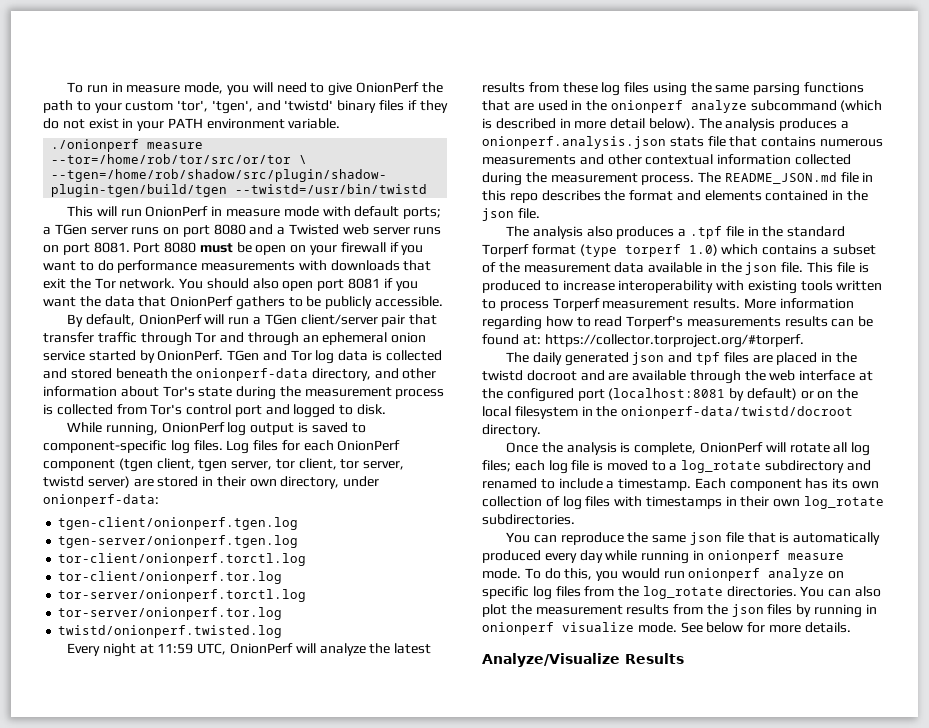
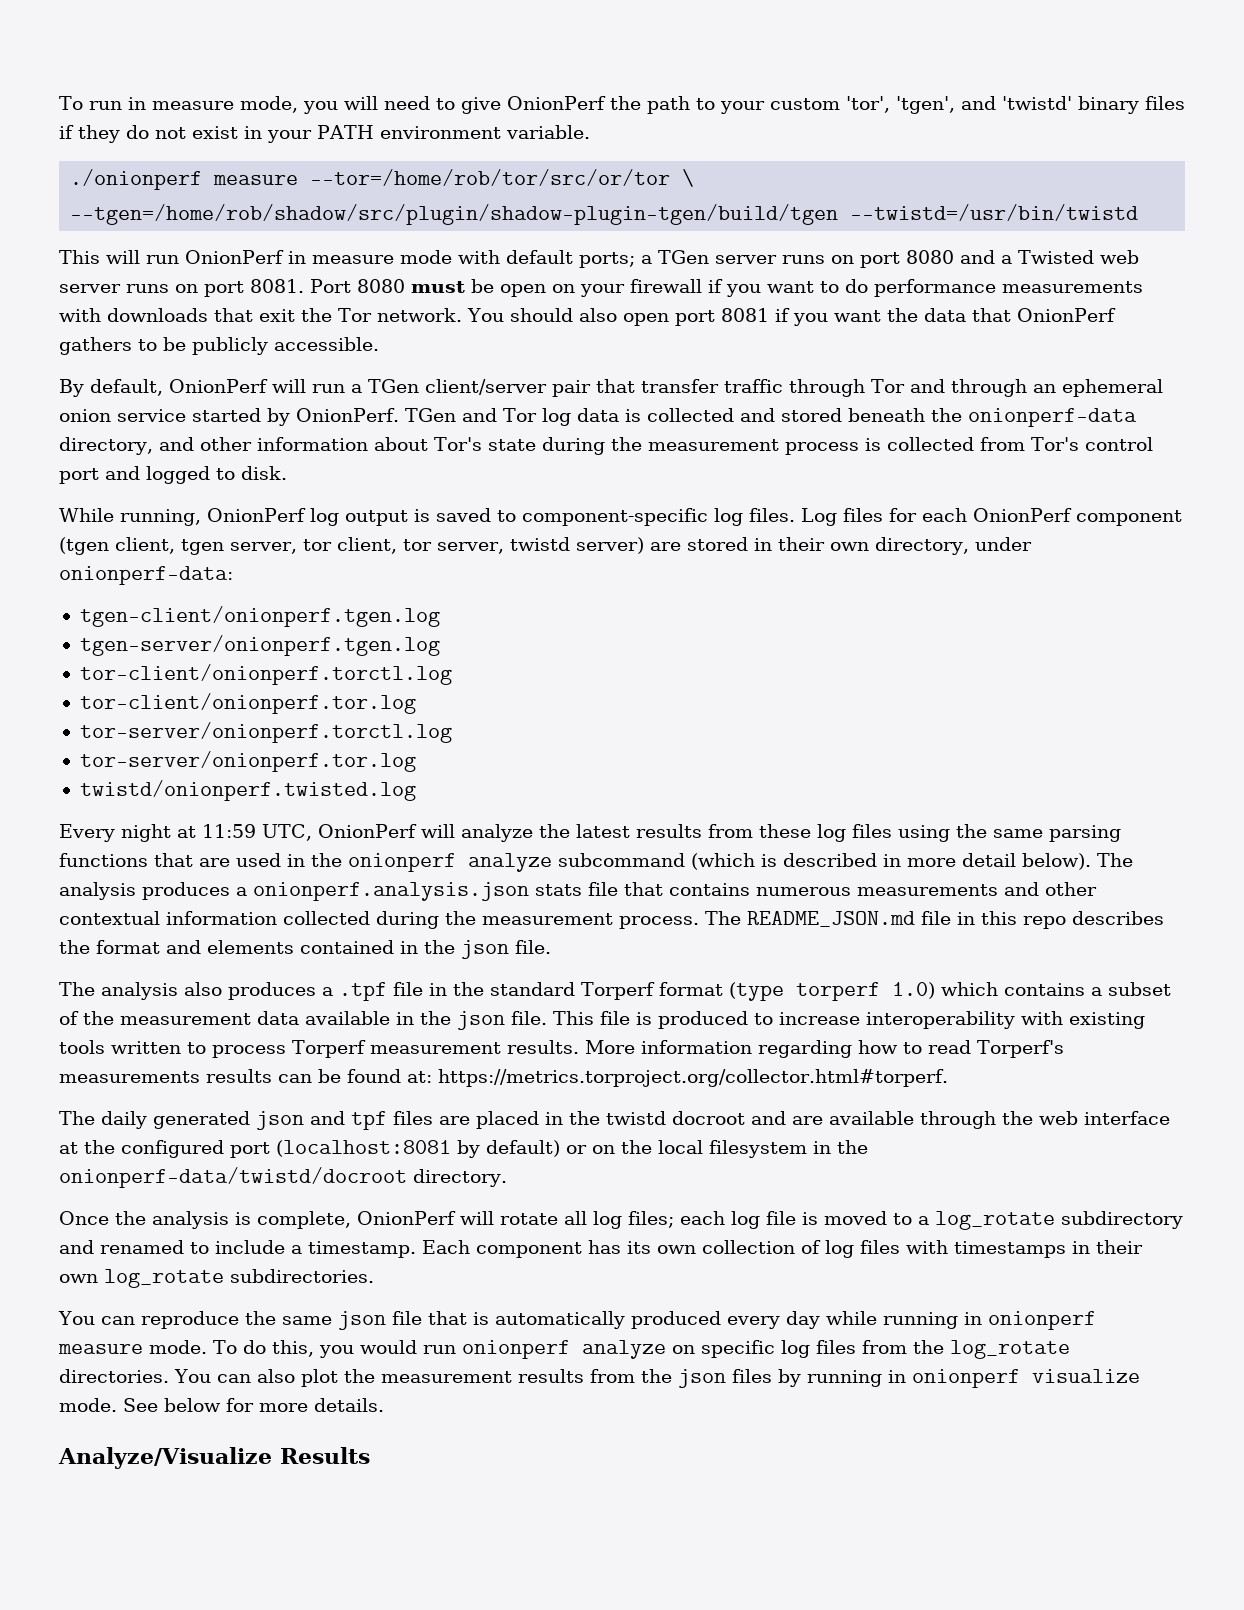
- More information regarding how to read Torperf's measurements results can be found at: https://collector.torproject.org/#torperf.
+ More information regarding how to read Torperf's measurements results can be found at: https://metrics.torproject.org/collector.html#torperf.

